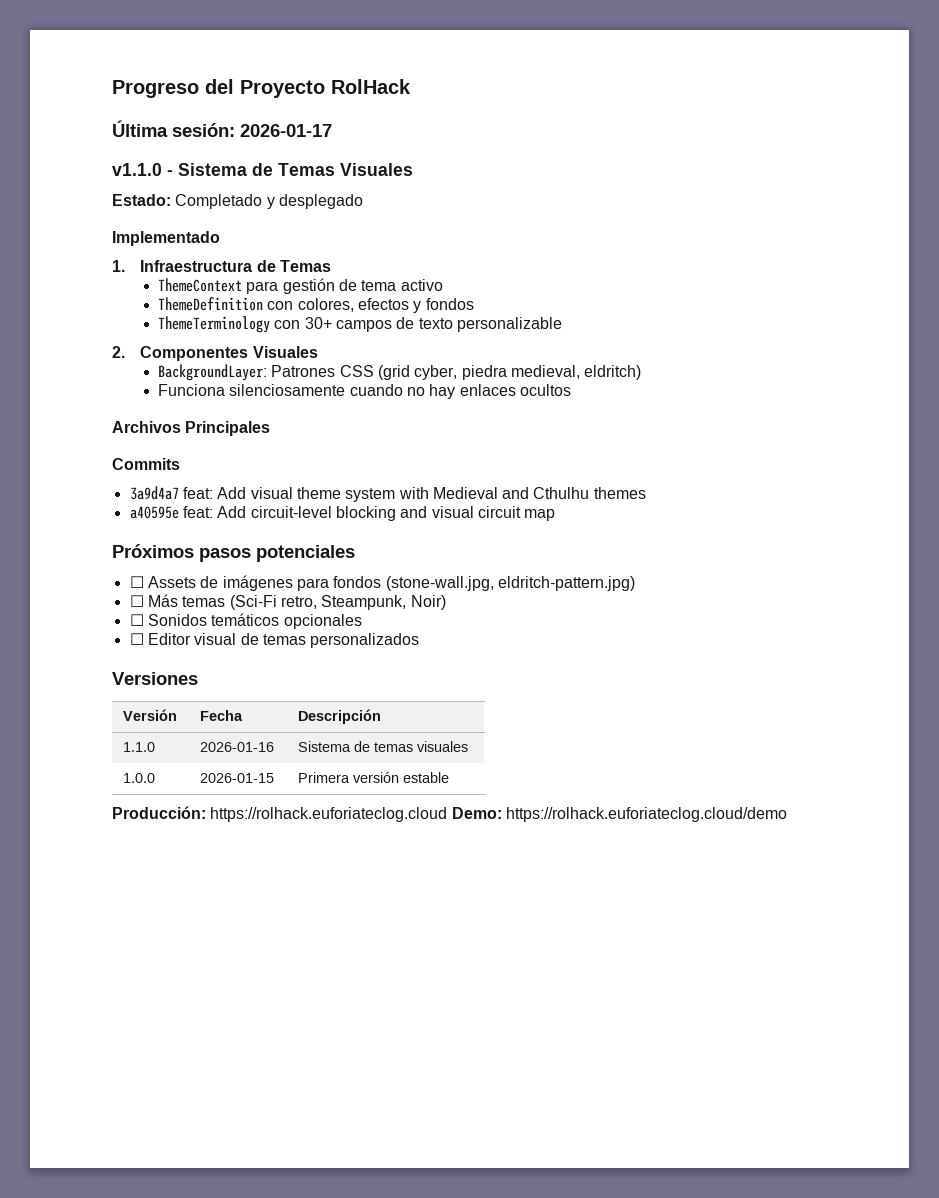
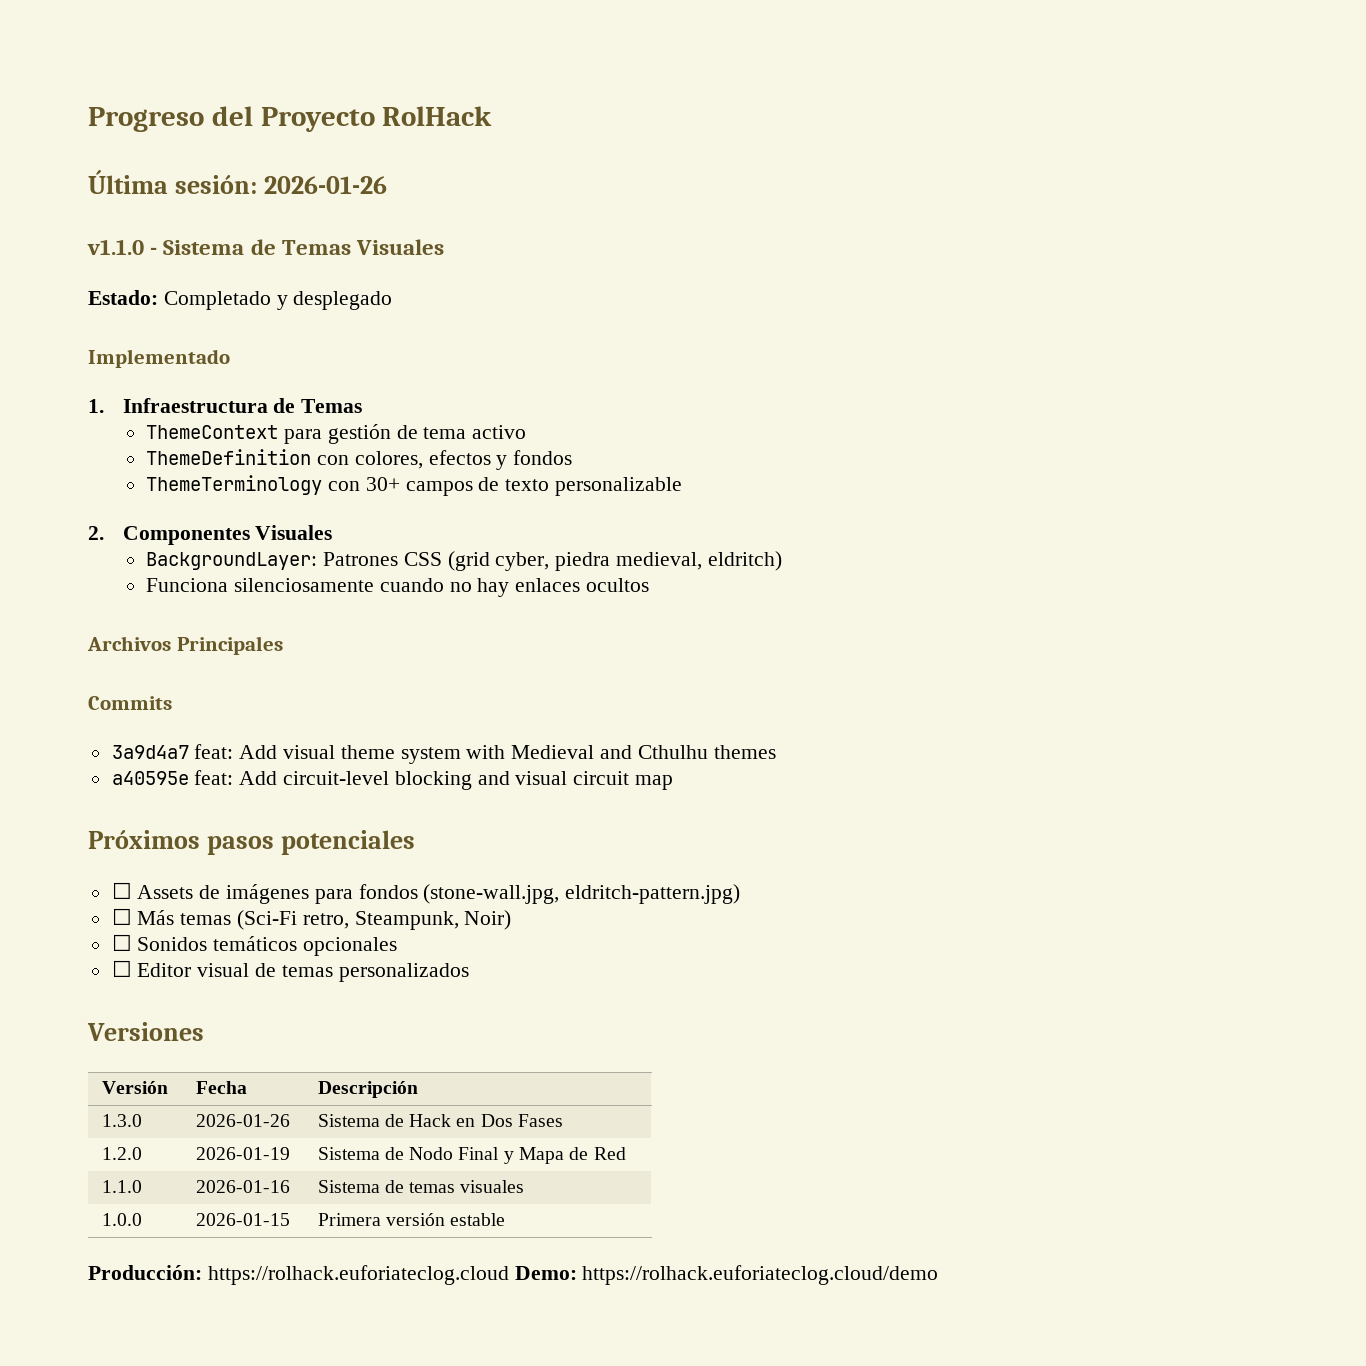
- Última sesión: 2026-01-17
+ Última sesión: 2026-01-26
+ 1.3.0 | 2026-01-26 | Sistema de Hack en Dos Fases
+ 1.2.0 | 2026-01-19 | Sistema de Nodo Final y Mapa de Red

